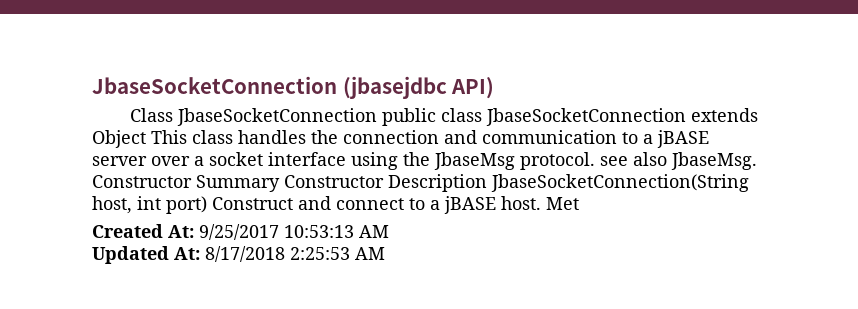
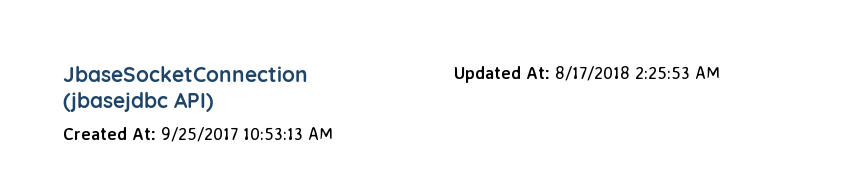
- Class JbaseSocketConnection public class JbaseSocketConnection extends Object This class handles the connection and communication to a jBASE server over a socket interface using the JbaseMsg protocol. see also JbaseMsg. Constructor Summary Constructor Description JbaseSocketConnection(String host, int port) Construct and connect to a jBASE host. Met

